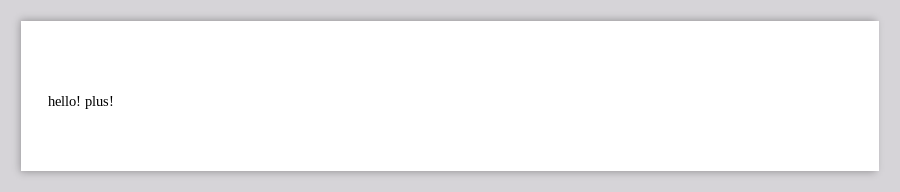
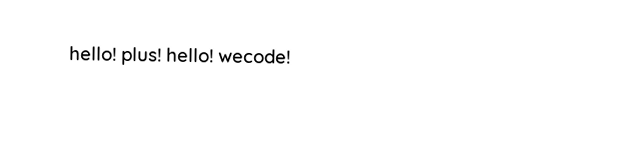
- hello! plus!
+ hello! plus! hello! wecode!

